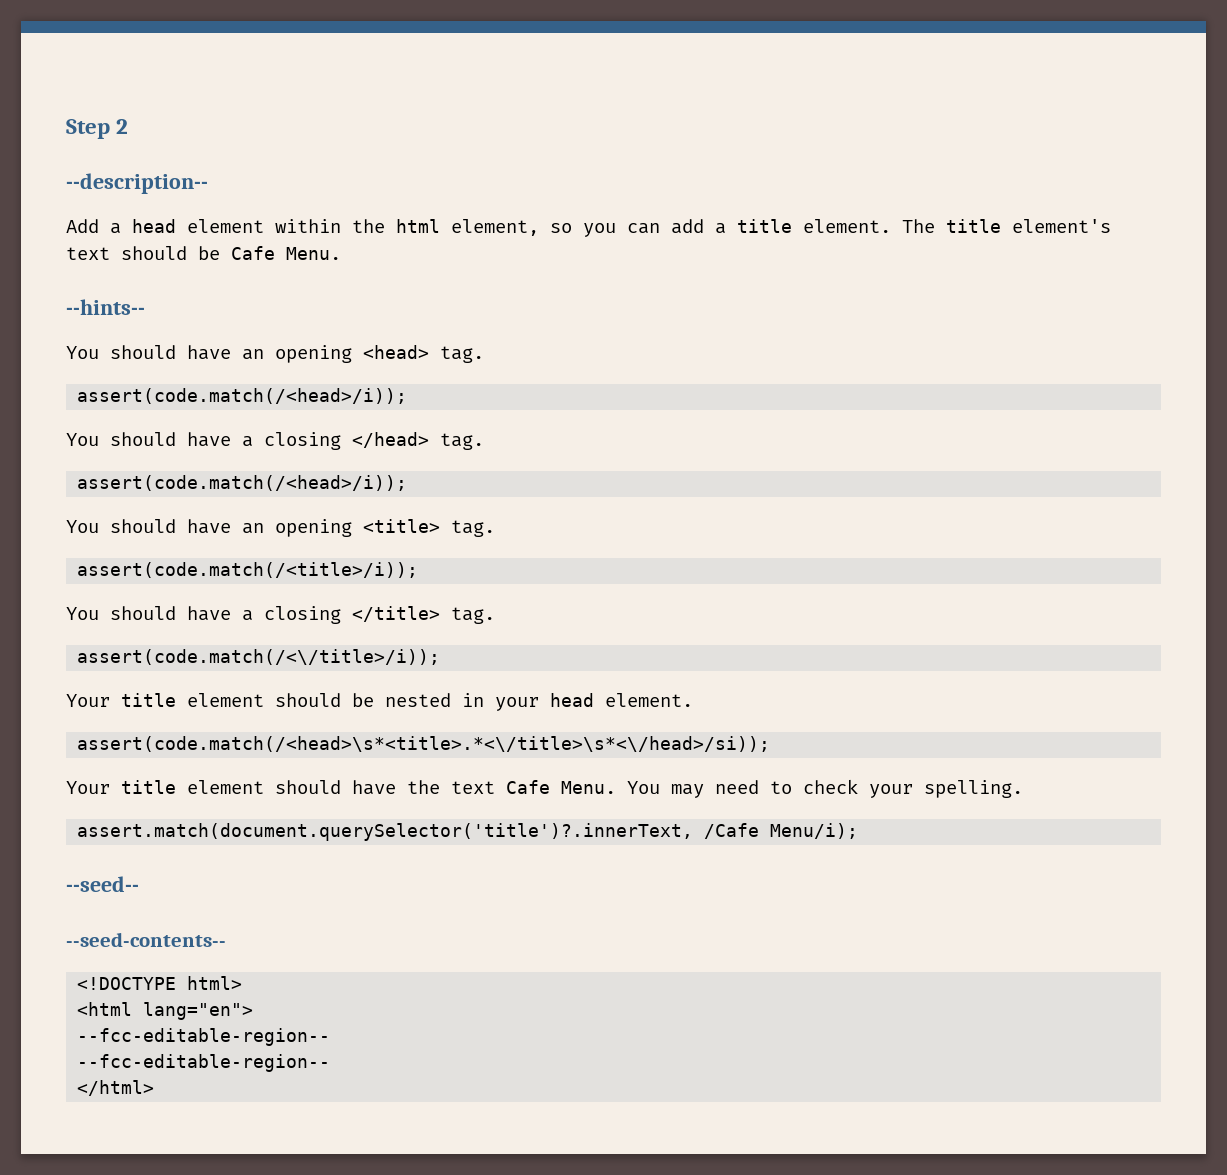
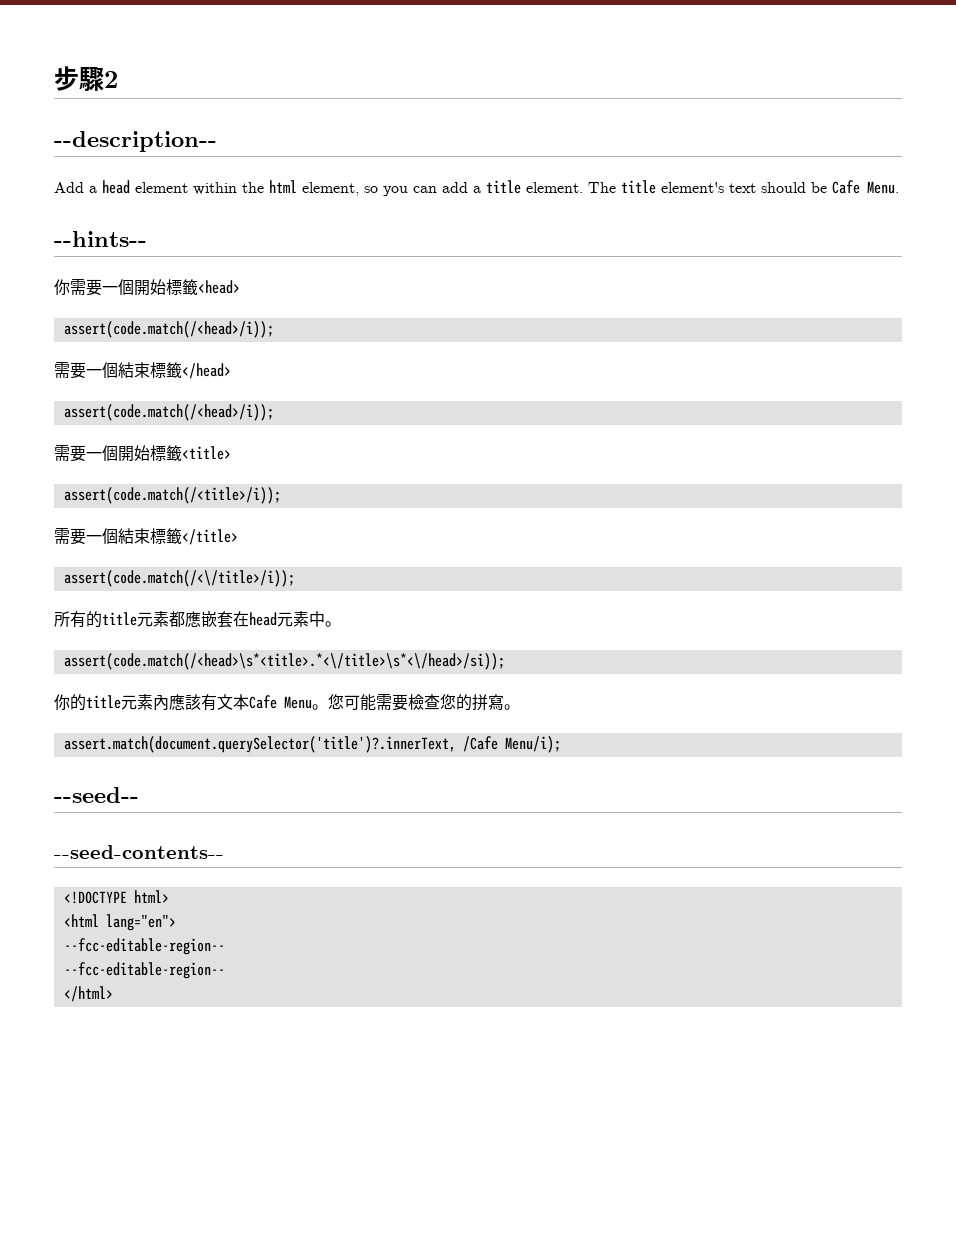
- Step 2
+ 步驟2
- You should have an opening <head> tag.
+ 你需要一個開始標籤<head>
  assert(code.match(/<head>/i));
- You should have a closing </head> tag.
+ 需要一個結束標籤</head>
  assert(code.match(/<head>/i));
- You should have an opening <title> tag.
+ 需要一個開始標籤<title>
- You should have a closing </title> tag.
+ 需要一個結束標籤</title>
- Your title element should be nested in your head element.
+ 所有的title元素都應嵌套在head元素中。
  assert(code.match(/<head>\s*<title>.*<\/title>\s*<\/head>/si));
- Your title element should have the text Cafe Menu. You may need to check your spelling.
+ 你的title元素內應該有文本Cafe Menu。您可能需要檢查您的拼寫。

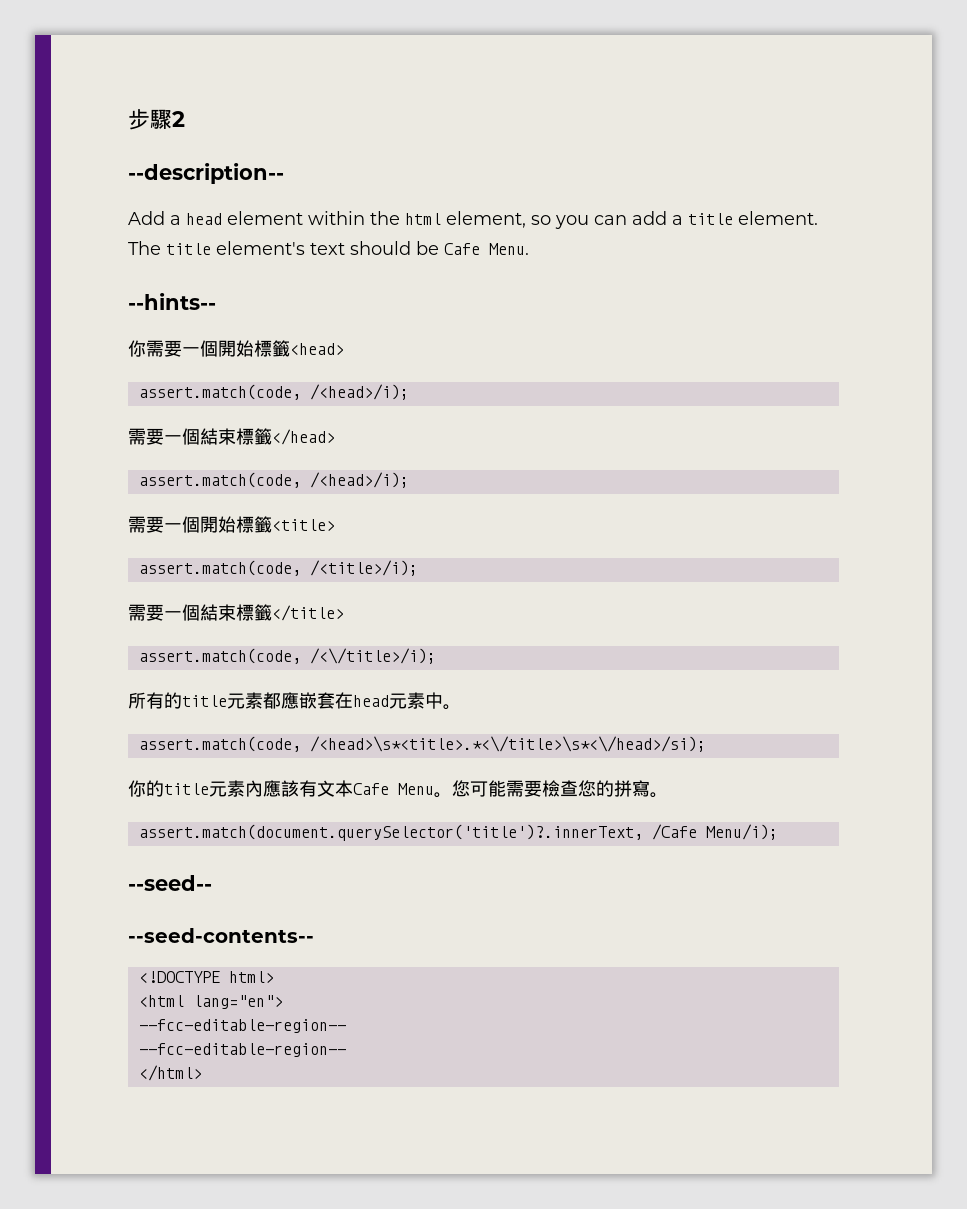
  你需要一個開始標籤<head>
- assert(code.match(/<head>/i));
+ assert.match(code, /<head>/i);
  需要一個結束標籤</head>
- assert(code.match(/<head>/i));
+ assert.match(code, /<head>/i);
- assert(code.match(/<title>/i));
+ assert.match(code, /<title>/i);
- assert(code.match(/<\/title>/i));
+ assert.match(code, /<\/title>/i);
- assert(code.match(/<head>\s*<title>.*<\/title>\s*<\/head>/si));
+ assert.match(code, /<head>\s*<title>.*<\/title>\s*<\/head>/si);

